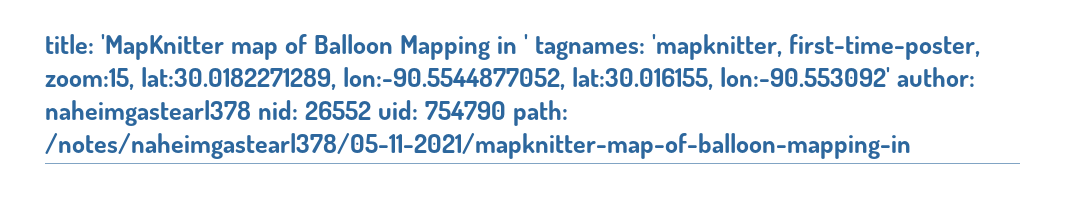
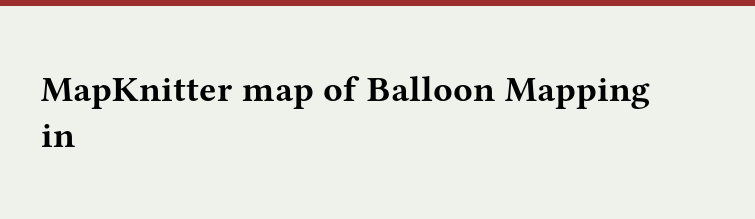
- title: 'MapKnitter map of Balloon Mapping in ' tagnames: 'mapknitter, first-time-poster, zoom:15, lat:30.0182271289, lon:-90.5544877052, lat:30.016155, lon:-90.553092' author: naheimgastearl378 nid: 26552 uid: 754790 path: /notes/naheimgastearl378/05-11-2021/mapknitter-map-of-balloon-mapping-in
+ MapKnitter map of Balloon Mapping in

